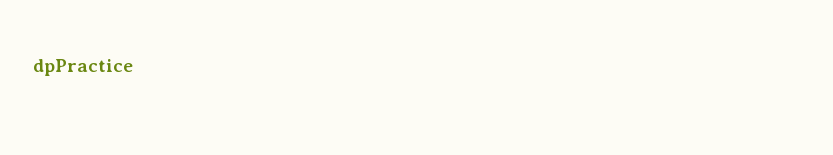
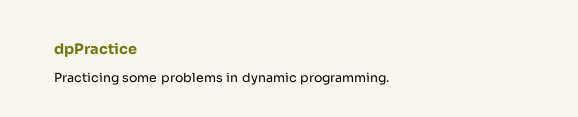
+ Practicing some problems in dynamic programming.

